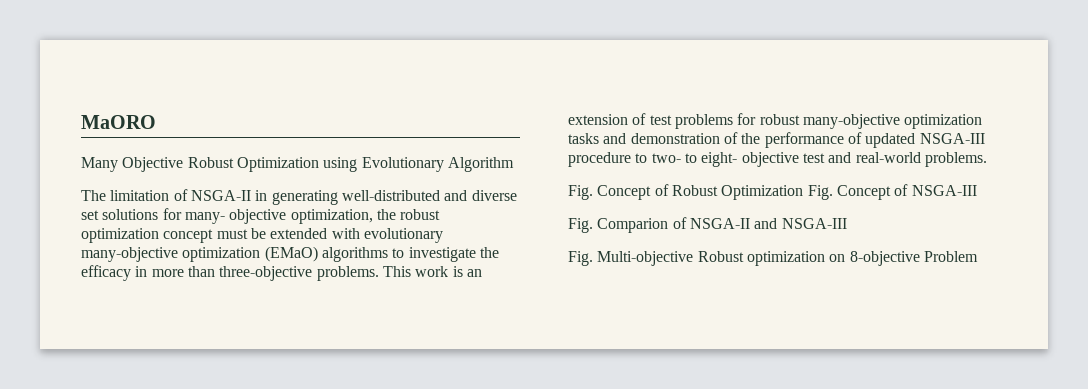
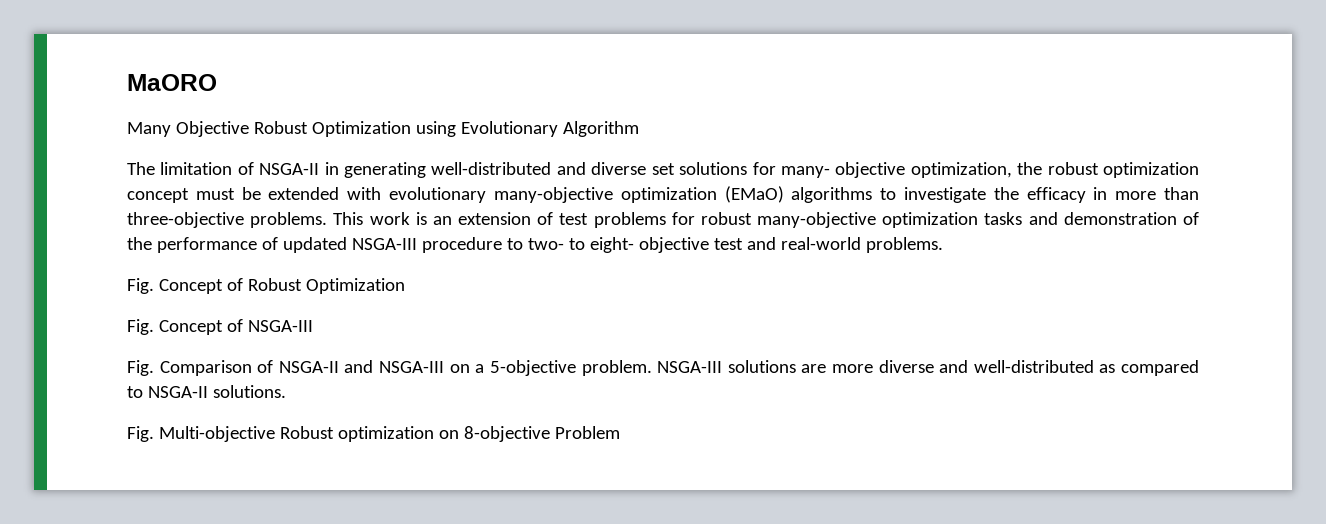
- Fig. Concept of Robust Optimization Fig. Concept of NSGA-III
+ Fig. Concept of Robust Optimization
+ Fig. Concept of NSGA-III
- Fig. Comparion of NSGA-II and NSGA-III
+ Fig. Comparison of NSGA-II and NSGA-III on a 5-objective problem. NSGA-III solutions are more diverse and well-distributed as compared to NSGA-II solutions.

